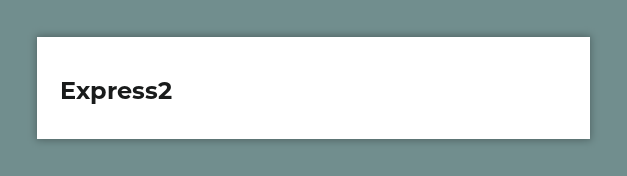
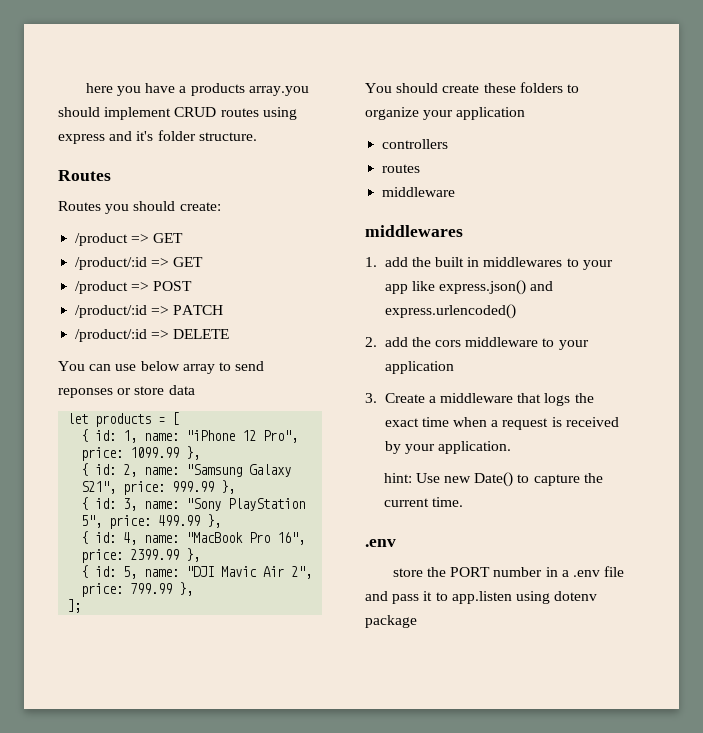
- Express2
+ here you have a products array.you should implement CRUD routes using express and it's folder structure.
+ Routes
+ Routes you should create:
+ /product => GET
+ /product/:id => GET
+ /product => POST
+ /product/:id => PATCH
+ /product/:id => DELETE
+ You can use below array to send reponses or store data
+ let products = [
+ { id: 1, name: "iPhone 12 Pro", price: 1099.99 },
+ { id: 2, name: "Samsung Galaxy S21", price: 999.99 },
+ { id: 3, name: "Sony PlayStation 5", price: 499.99 },
+ { id: 4, name: "MacBook Pro 16", price: 2399.99 },
+ { id: 5, name: "DJI Mavic Air 2", price: 799.99 },
+ ];
+ You should create these folders to organize your application
+ controllers
+ routes
+ middleware
+ middlewares
+ 1. add the built in middlewares to your app like express.json() and express.urlencoded()
+ 2. add the cors middleware to your application
+ 3. Create a middleware that logs the exact time when a request is received by your application.
+ hint: Use new Date() to capture the current time.
+ .env
+ store the PORT number in a .env file and pass it to app.listen using dotenv package

